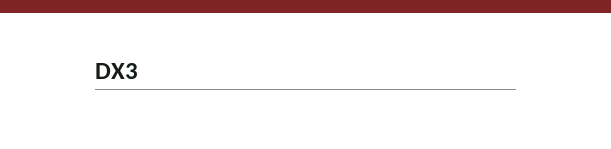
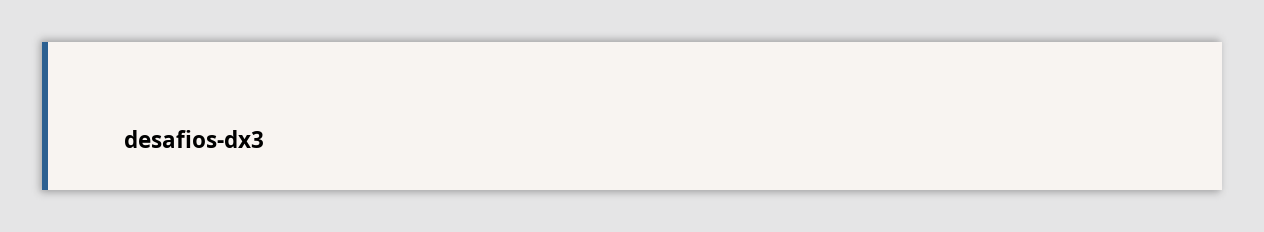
- DX3
+ desafios-dx3

